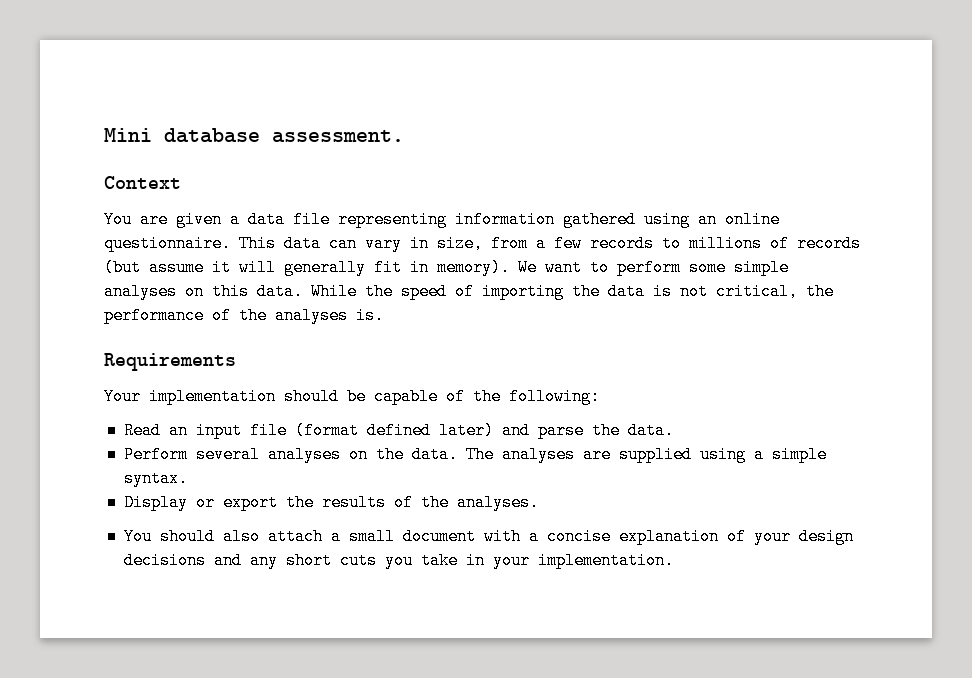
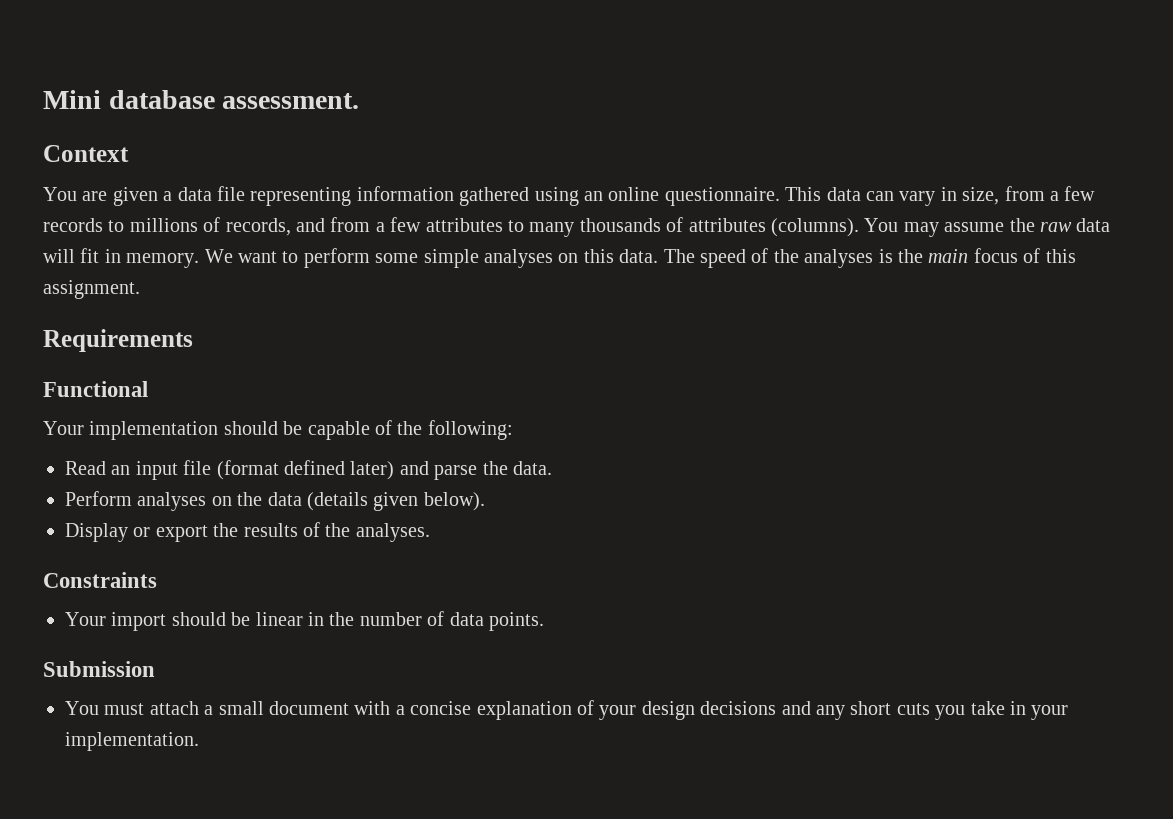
- This data can vary in size, from a few records to millions of records (but assume it will generally fit in memory).
+ This data can vary in size, from a few records to millions of records, and from a few attributes to many thousands of attributes (columns). You may assume the raw data will fit in memory.
- While the speed of importing the data is not critical, the performance of the analyses is.
+ The speed of the analyses is the main focus of this assignment.
+ Functional
- Perform several analyses on the data. The analyses are supplied using a simple syntax.
+ Perform analyses on the data (details given below).
- You should also attach a small document with a concise explanation of your design decisions and any short cuts you take in your implementation.
+ Constraints
+ Your import should be linear in the number of data points.
+ Submission
+ You must attach a small document with a concise explanation of your design decisions and any short cuts you take in your implementation.

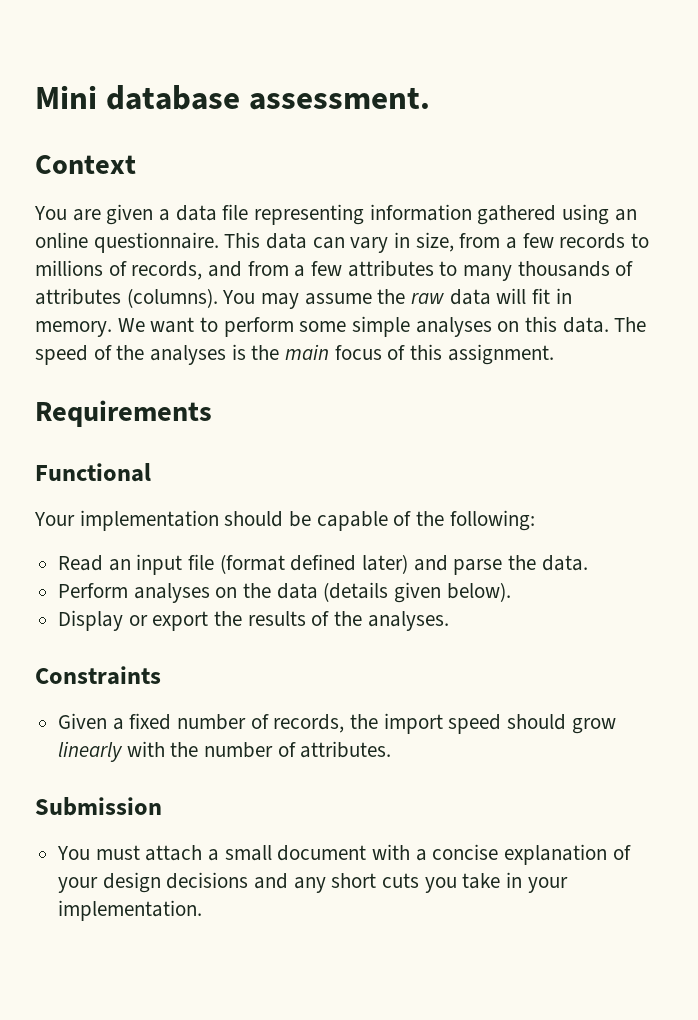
- Your import should be linear in the number of data points.
+ Given a fixed number of records, the import speed should grow linearly with the number of attributes.

